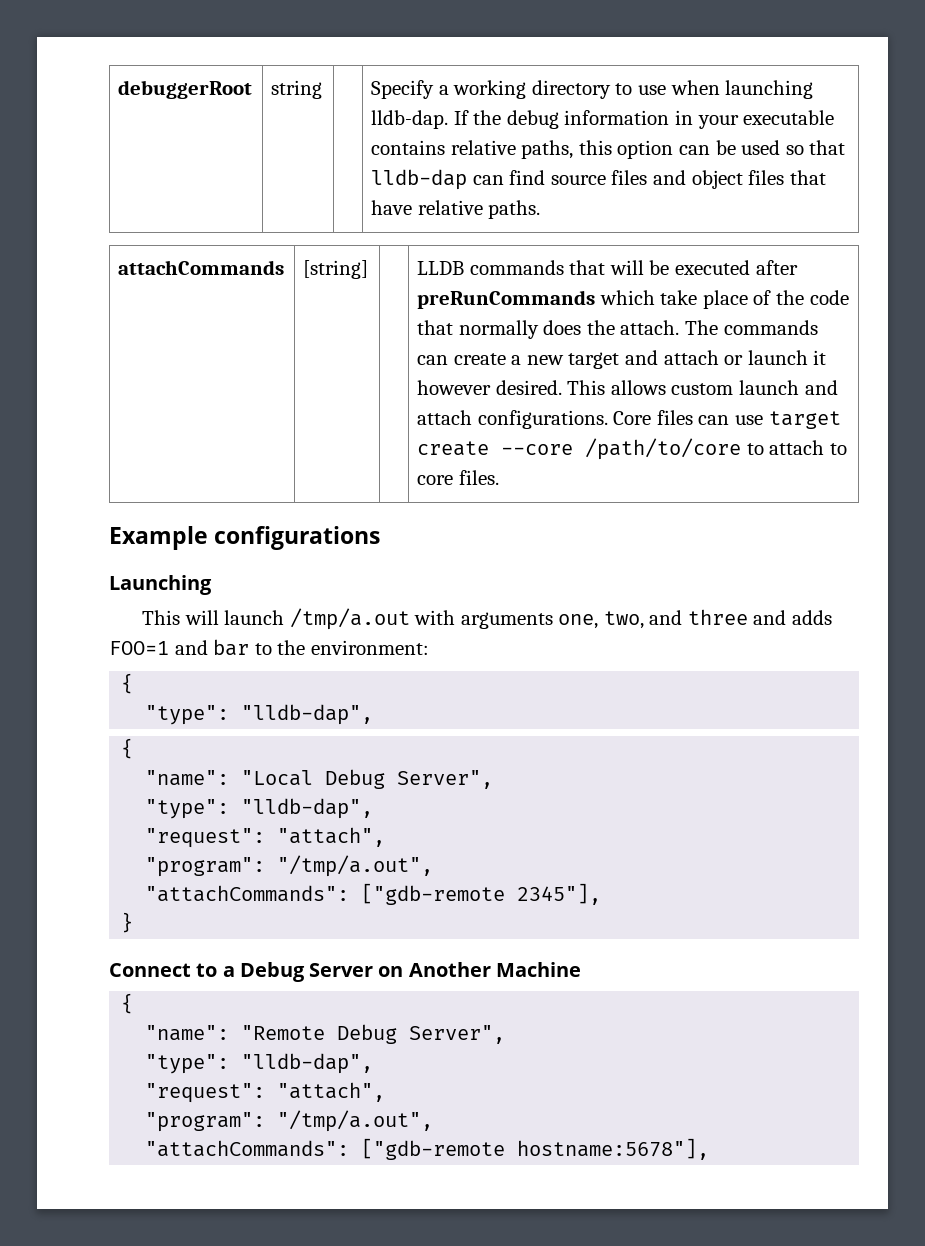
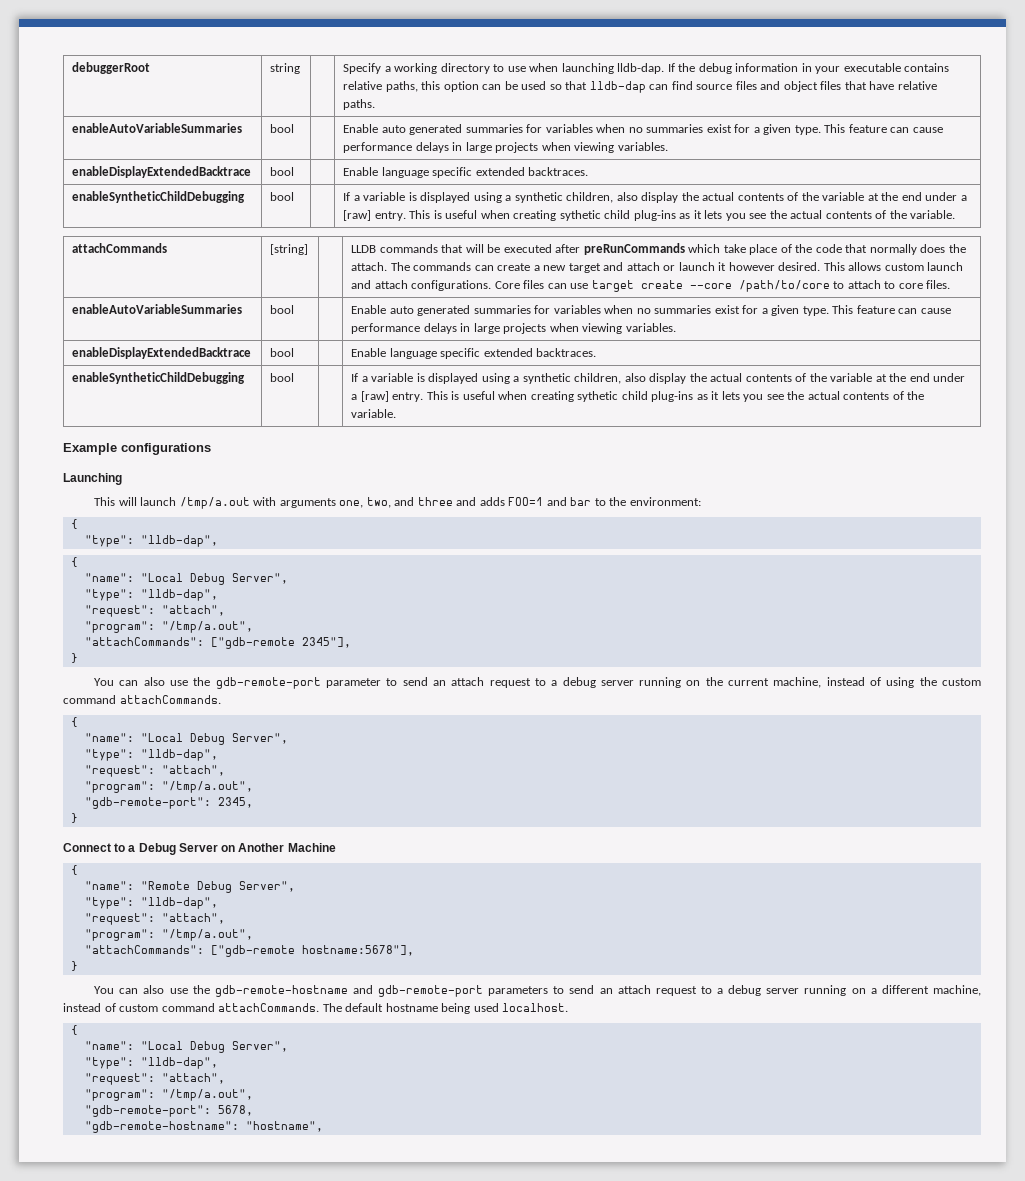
  debuggerRoot | string | | Specify a working directory to use when launching lldb-dap. If the debug information in your executable contains relative paths, this option can be used so that lldb-dap can find source files and object files that have relative paths.
+ enableAutoVariableSummaries | bool | | Enable auto generated summaries for variables when no summaries exist for a given type. This feature can cause performance delays in large projects when viewing variables.
+ enableDisplayExtendedBacktrace | bool | | Enable language specific extended backtraces.
+ enableSyntheticChildDebugging | bool | | If a variable is displayed using a synthetic children, also display the actual contents of the variable at the end under a [raw] entry. This is useful when creating sythetic child plug-ins as it lets you see the actual contents of the variable.
  Core files can use target create --core /path/to/core to attach to core files.
+ enableAutoVariableSummaries | bool | | Enable auto generated summaries for variables when no summaries exist for a given type. This feature can cause performance delays in large projects when viewing variables.
+ enableDisplayExtendedBacktrace | bool | | Enable language specific extended backtraces.
+ enableSyntheticChildDebugging | bool | | If a variable is displayed using a synthetic children, also display the actual contents of the variable at the end under a [raw] entry. This is useful when creating sythetic child plug-ins as it lets you see the actual contents of the variable.
+ You can also use the gdb-remote-port parameter to send an attach request to a debug server running on the current machine, instead of using the custom command attachCommands.
+ {
+ "name": "Local Debug Server",
+ "type": "lldb-dap",
+ "request": "attach",
+ "program": "/tmp/a.out",
+ "gdb-remote-port": 2345,
+ }
  "attachCommands": ["gdb-remote hostname:5678"],
+ }
+ You can also use the gdb-remote-hostname and gdb-remote-port parameters to send an attach request to a debug server running on a different machine, instead of custom command attachCommands. The default hostname being used localhost.
+ {
+ "name": "Local Debug Server",
+ "type": "lldb-dap",
+ "request": "attach",
+ "program": "/tmp/a.out",
+ "gdb-remote-port": 5678,
+ "gdb-remote-hostname": "hostname",

